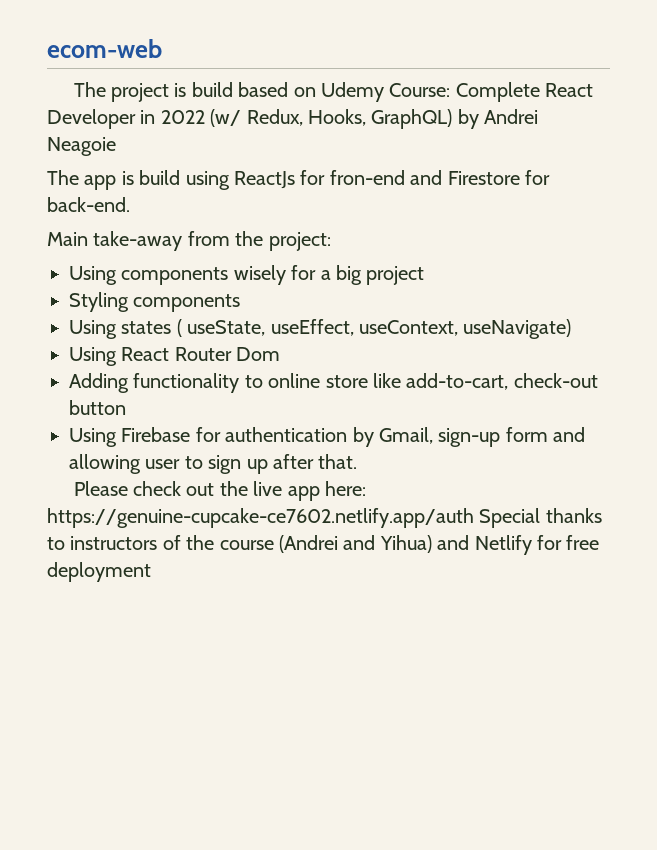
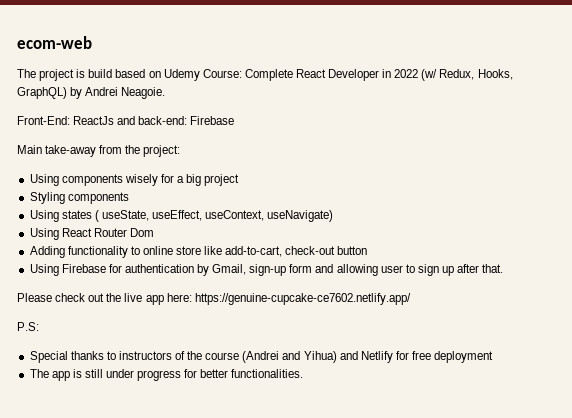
- The project is build based on Udemy Course: Complete React Developer in 2022 (w/ Redux, Hooks, GraphQL) by Andrei Neagoie
- The app is build using ReactJs for fron-end and Firestore for back-end.
+ The project is build based on Udemy Course: Complete React Developer in 2022 (w/ Redux, Hooks, GraphQL) by Andrei Neagoie.
+ Front-End: ReactJs and back-end: Firebase
- Please check out the live app here: https://genuine-cupcake-ce7602.netlify.app/auth Special thanks to instructors of the course (Andrei and Yihua) and Netlify for free deployment
+ Please check out the live app here: https://genuine-cupcake-ce7602.netlify.app/
+ P.S:
+ Special thanks to instructors of the course (Andrei and Yihua) and Netlify for free deployment
+ The app is still under progress for better functionalities.

